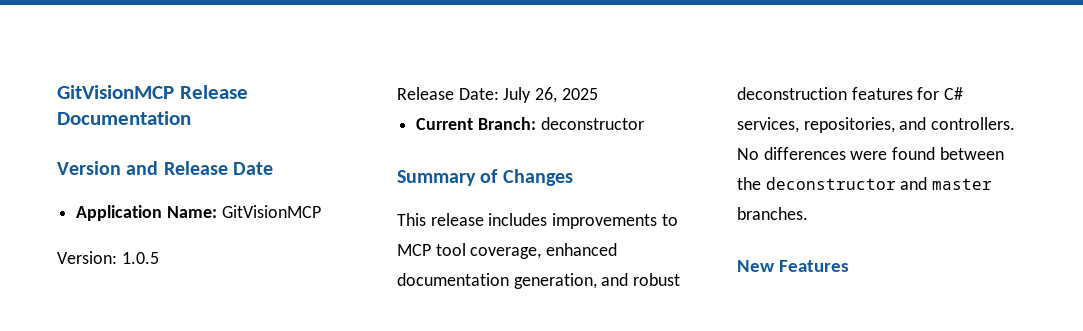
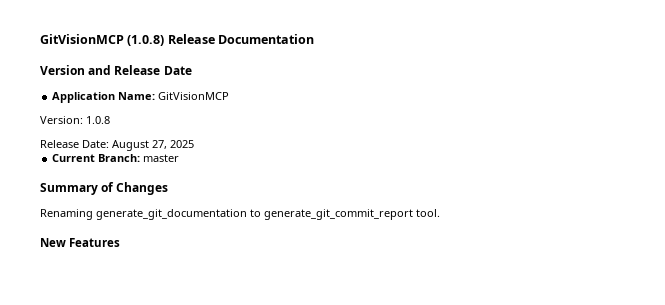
- GitVisionMCP Release Documentation
+ GitVisionMCP (1.0.8) Release Documentation
- Version: 1.0.5
+ Version: 1.0.8
- Release Date: July 26, 2025
+ Release Date: August 27, 2025
- Current Branch: deconstructor
+ Current Branch: master
- This release includes improvements to MCP tool coverage, enhanced documentation generation, and robust deconstruction features for C# services, repositories, and controllers. No differences were found between the deconstructor and master branches.
+ Renaming generate_git_documentation to generate_git_commit_report tool.

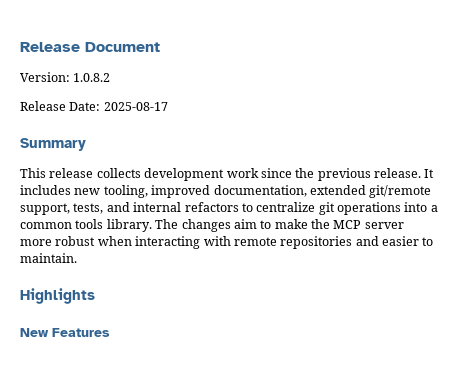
- GitVisionMCP (1.0.8) Release Documentation
- Version and Release Date
- Application Name: GitVisionMCP
+ Release Document
- Version: 1.0.8
+ Version: 1.0.8.2
- Release Date: August 27, 2025
- Current Branch: master
- Summary of Changes
- Renaming generate_git_documentation to generate_git_commit_report tool.
+ Release Date: 2025-08-17
+ Summary
+ This release collects development work since the previous release. It includes new tooling, improved documentation, extended git/remote support, tests, and internal refactors to centralize git operations into a common tools library. The changes aim to make the MCP server more robust when interacting with remote repositories and easier to maintain.
+ Highlights

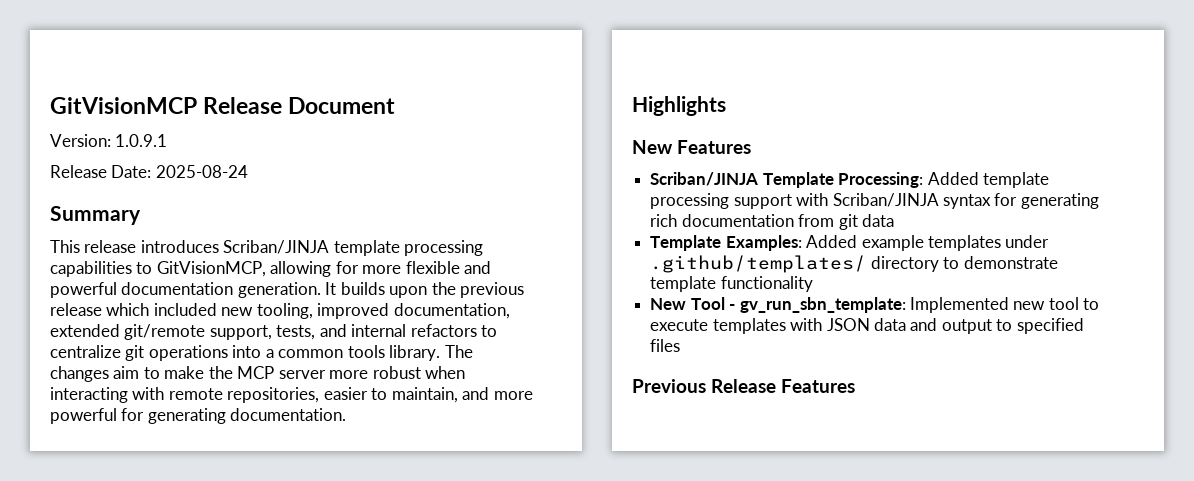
- Release Document
+ GitVisionMCP Release Document
- Version: 1.0.8.2
+ Version: 1.0.9.1
- Release Date: 2025-08-17
+ Release Date: 2025-08-24
- This release collects development work since the previous release. It includes new tooling, improved documentation, extended git/remote support, tests, and internal refactors to centralize git operations into a common tools library.
+ This release introduces Scriban/JINJA template processing capabilities to GitVisionMCP, allowing for more flexible and powerful documentation generation. It builds upon the previous release which included new tooling, improved documentation, extended git/remote support, tests, and internal refactors to centralize git operations into a common tools library.
- The changes aim to make the MCP server more robust when interacting with remote repositories and easier to maintain.
+ The changes aim to make the MCP server more robust when interacting with remote repositories, easier to maintain, and more powerful for generating documentation.
  Highlights
  New Features
+ Scriban/JINJA Template Processing: Added template processing support with Scriban/JINJA syntax for generating rich documentation from git data
+ Template Examples: Added example templates under .github/templates/ directory to demonstrate template functionality
+ New Tool - gv_run_sbn_template: Implemented new tool to execute templates with JSON data and output to specified files
+ Previous Release Features

